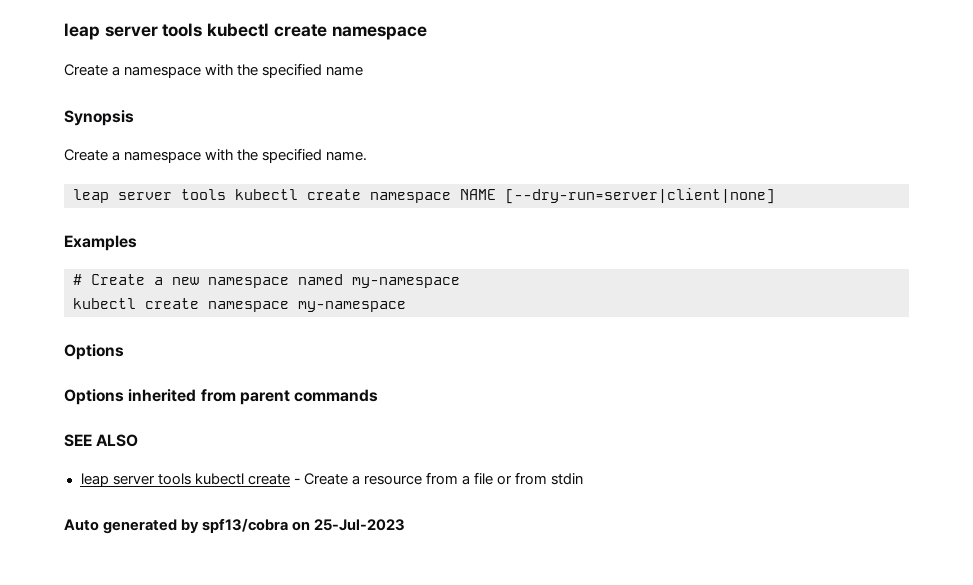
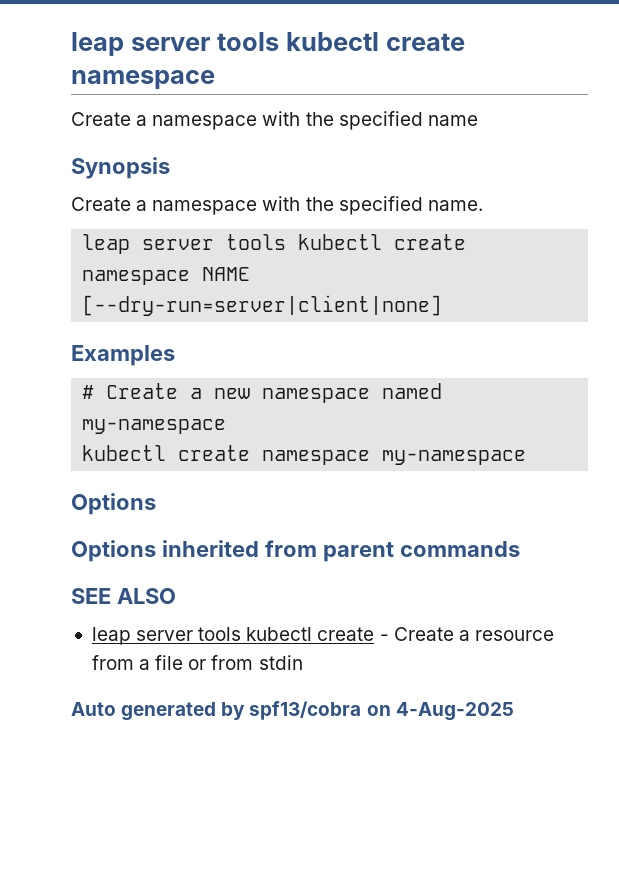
- Auto generated by spf13/cobra on 25-Jul-2023
+ Auto generated by spf13/cobra on 4-Aug-2025

